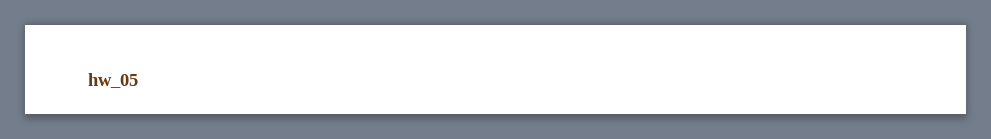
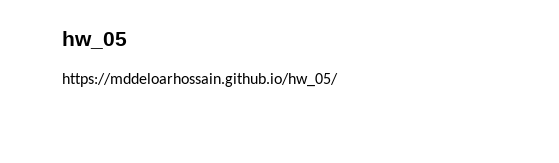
+ https://mddeloarhossain.github.io/hw_05/

